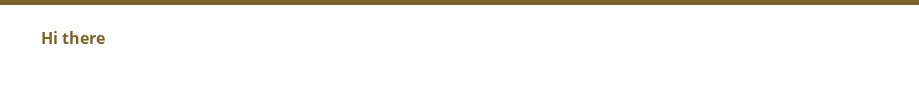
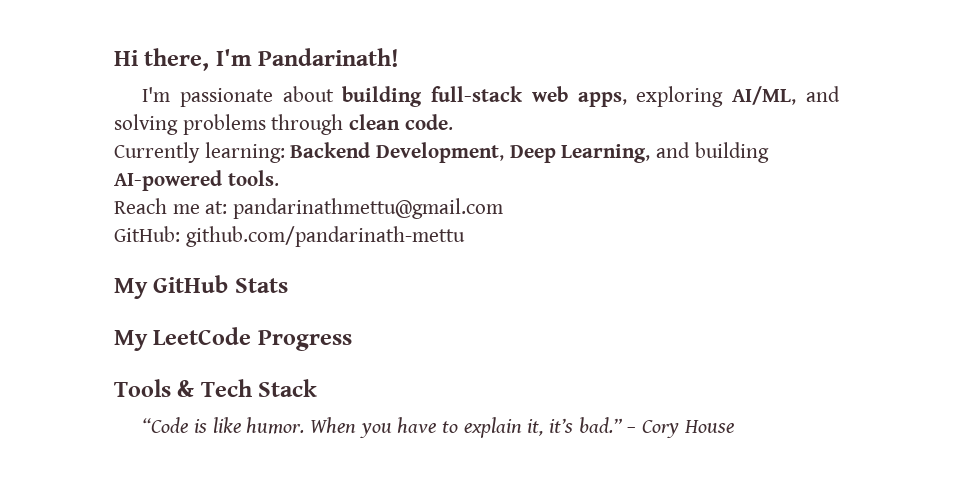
- Hi there
+ Hi there, I'm Pandarinath!
+ I'm passionate about building full-stack web apps, exploring AI/ML, and solving problems through clean code.
+ Currently learning: Backend Development, Deep Learning, and building AI-powered tools.
+ Reach me at: pandarinathmettu@gmail.com
+ GitHub: github.com/pandarinath-mettu
+ My GitHub Stats
+ My LeetCode Progress
+ Tools & Tech Stack
+ “Code is like humor. When you have to explain it, it’s bad.” – Cory House

